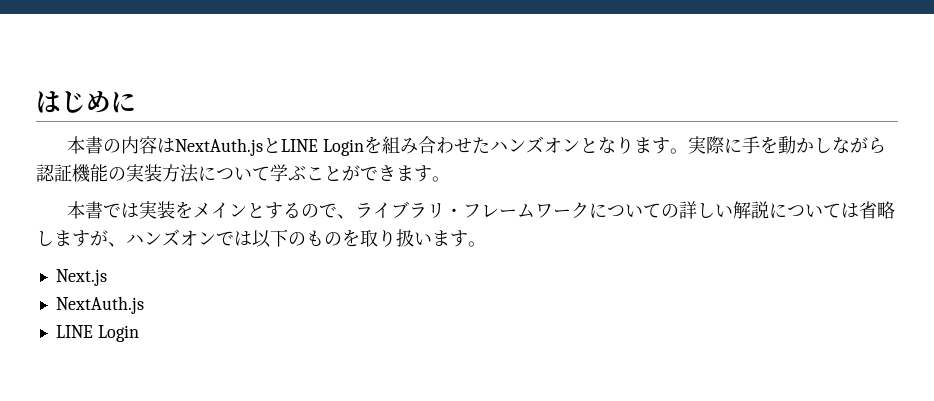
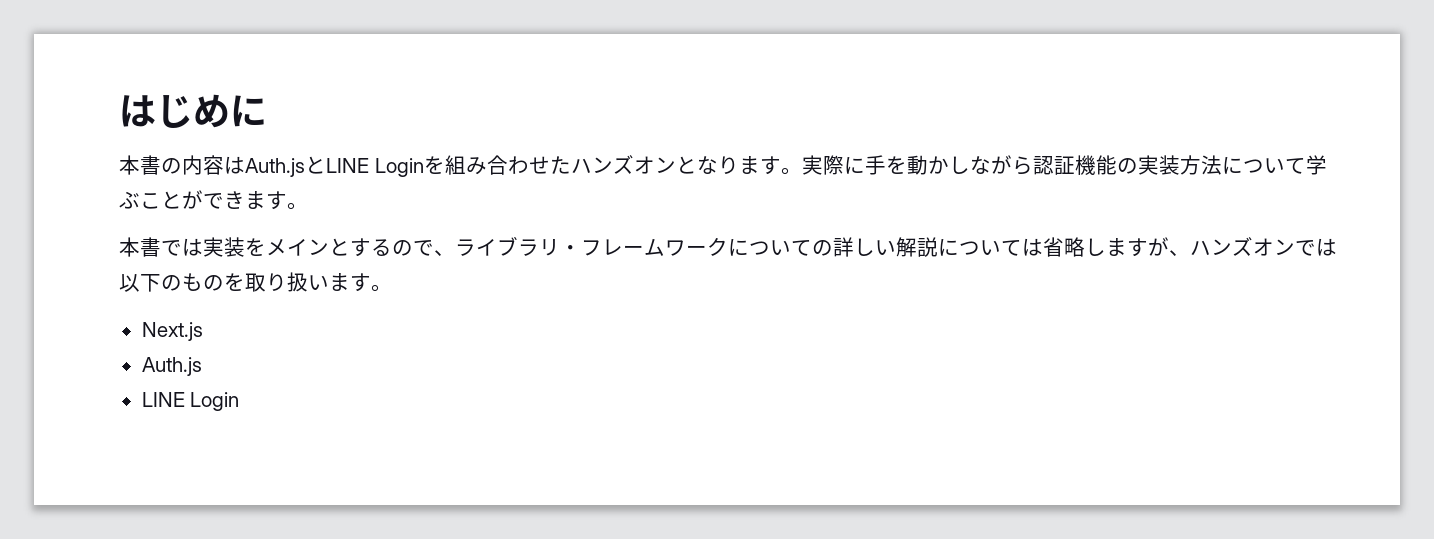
- 本書の内容はNextAuth.jsとLINE Loginを組み合わせたハンズオンとなります。
+ 本書の内容はAuth.jsとLINE Loginを組み合わせたハンズオンとなります。
  Next.js
- NextAuth.js
+ Auth.js

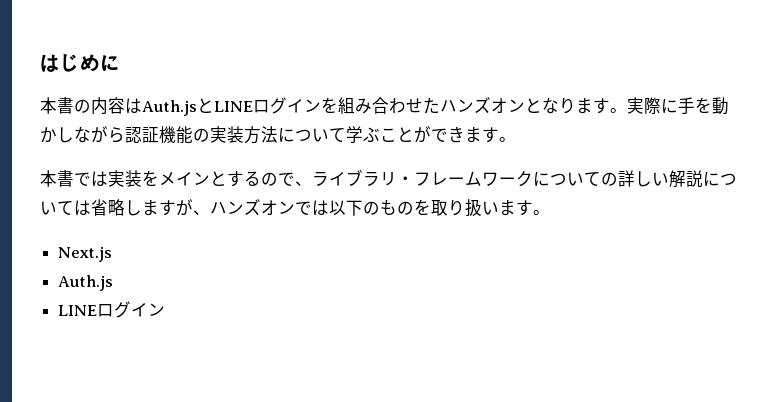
- 本書の内容はAuth.jsとLINE Loginを組み合わせたハンズオンとなります。
+ 本書の内容はAuth.jsとLINEログインを組み合わせたハンズオンとなります。
  Next.js
  Auth.js
- LINE Login
+ LINEログイン

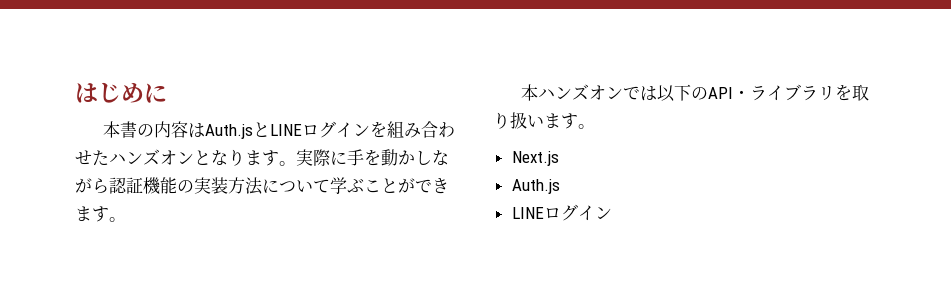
- 本書では実装をメインとするので、ライブラリ・フレームワークについての詳しい解説については省略しますが、ハンズオンでは以下のものを取り扱います。
+ 本ハンズオンでは以下のAPI・ライブラリを取り扱います。

